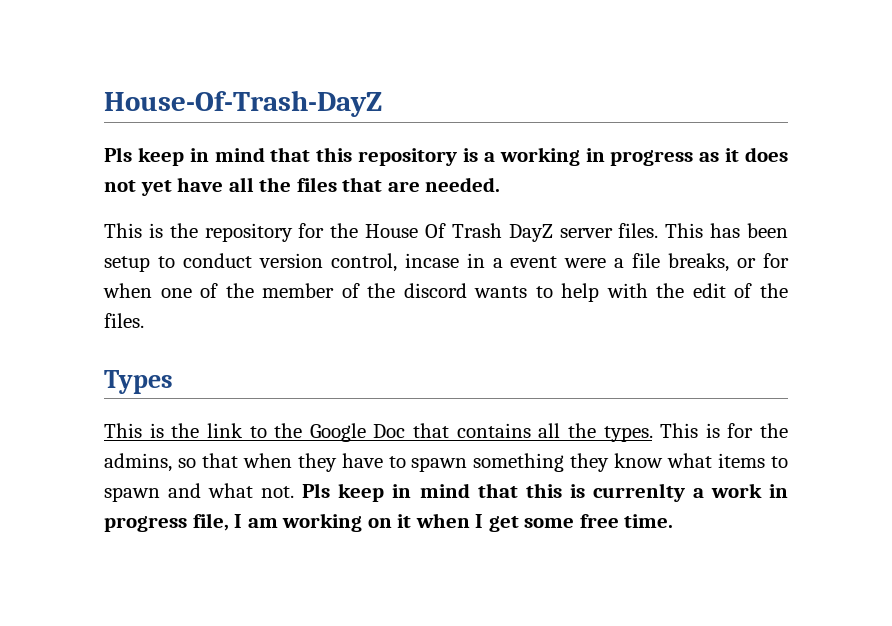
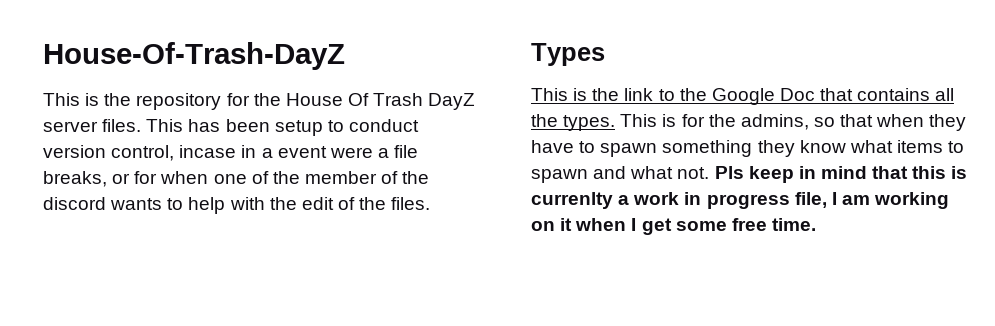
- Pls keep in mind that this repository is a working in progress as it does not yet have all the files that are needed.

